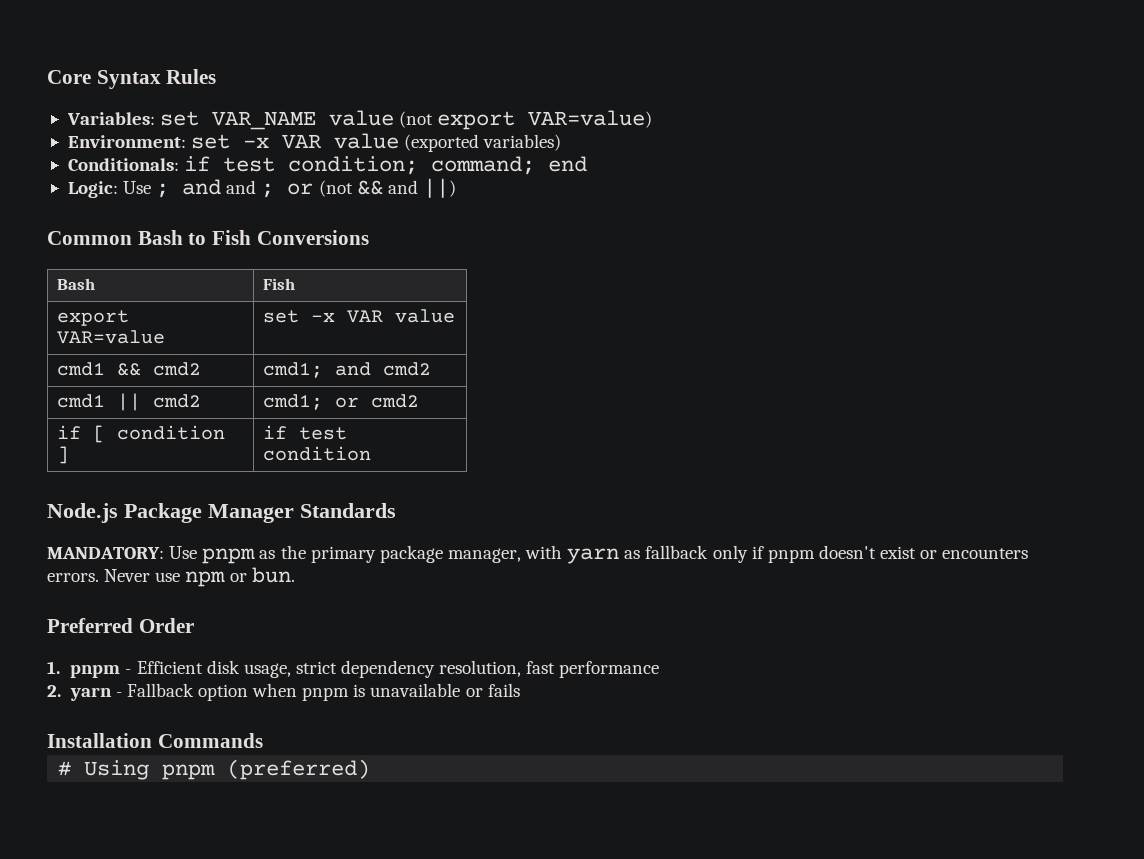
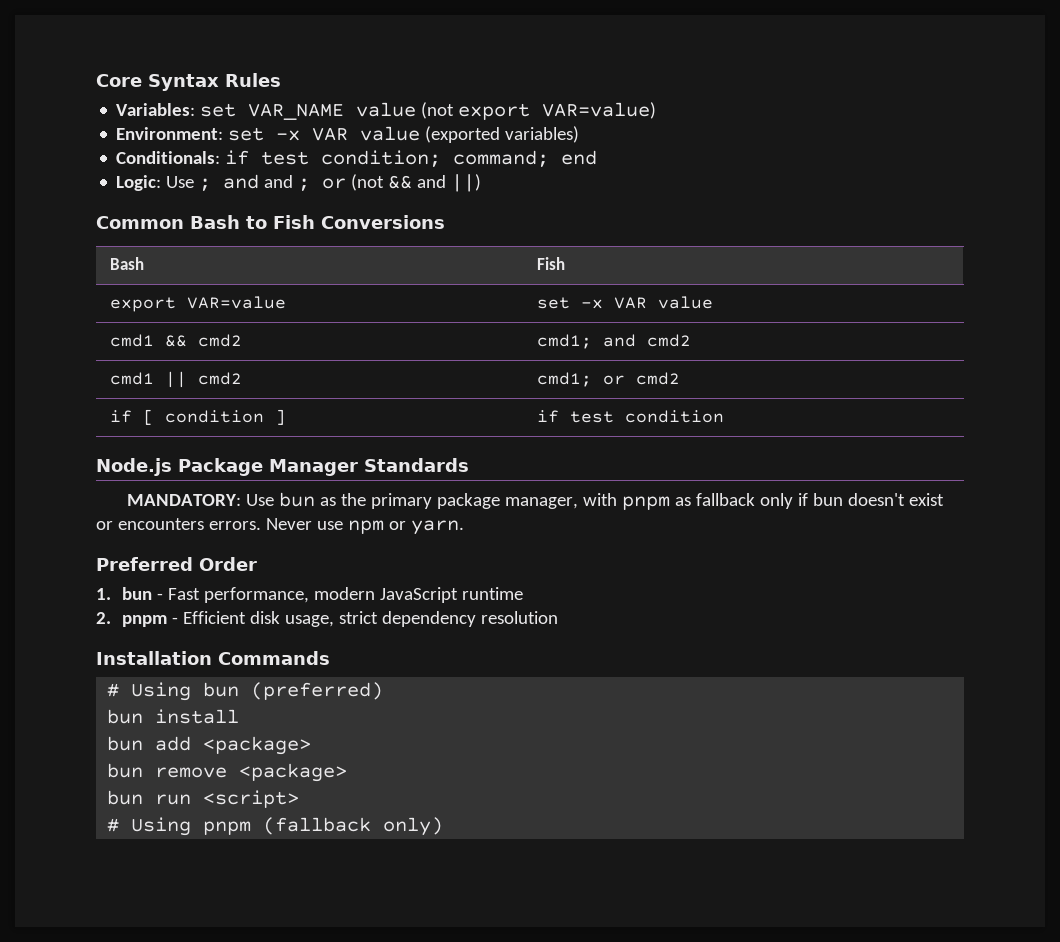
- MANDATORY: Use pnpm as the primary package manager, with yarn as fallback only if pnpm doesn't exist or encounters errors.
+ MANDATORY: Use bun as the primary package manager, with pnpm as fallback only if bun doesn't exist or encounters errors.
- Never use npm or bun.
+ Never use npm or yarn.
- 1. pnpm - Efficient disk usage, strict dependency resolution, fast performance
- 2. yarn - Fallback option when pnpm is unavailable or fails
+ 1. bun - Fast performance, modern JavaScript runtime
+ 2. pnpm - Efficient disk usage, strict dependency resolution
  Installation Commands
+ # Using bun (preferred)
+ bun install
+ bun add <package>
+ bun remove <package>
+ bun run <script>
- # Using pnpm (preferred)
+ # Using pnpm (fallback only)

